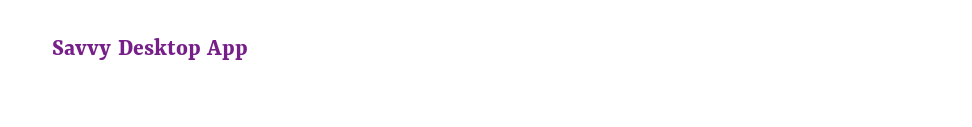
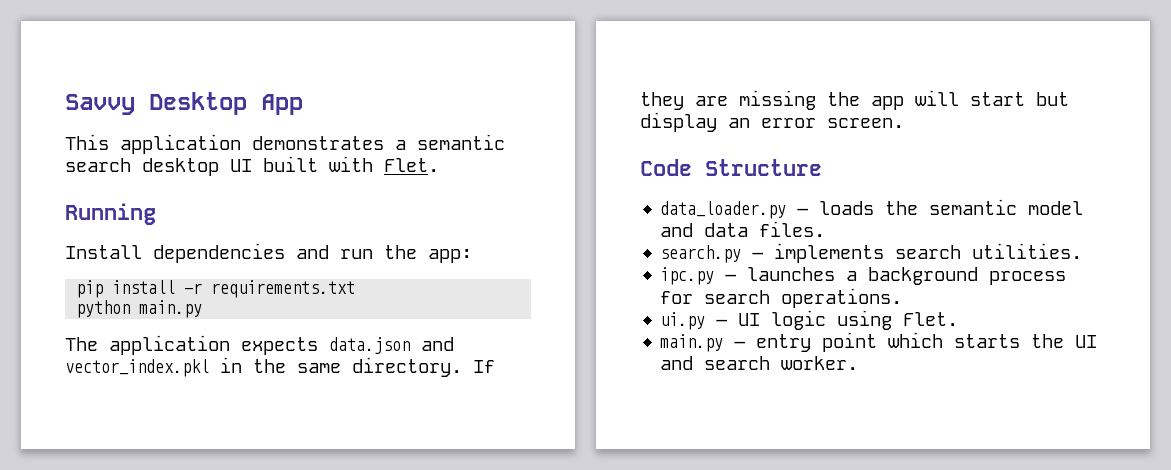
+ This application demonstrates a semantic search desktop UI built with Flet.
+ Running
+ Install dependencies and run the app:
+ pip install -r requirements.txt
+ python main.py
+ The application expects data.json and vector_index.pkl in the same directory. If they are missing the app will start but display an error screen.
+ Code Structure
+ data_loader.py – loads the semantic model and data files.
+ search.py – implements search utilities.
+ ipc.py – launches a background process for search operations.
+ ui.py – UI logic using Flet.
+ main.py – entry point which starts the UI and search worker.

